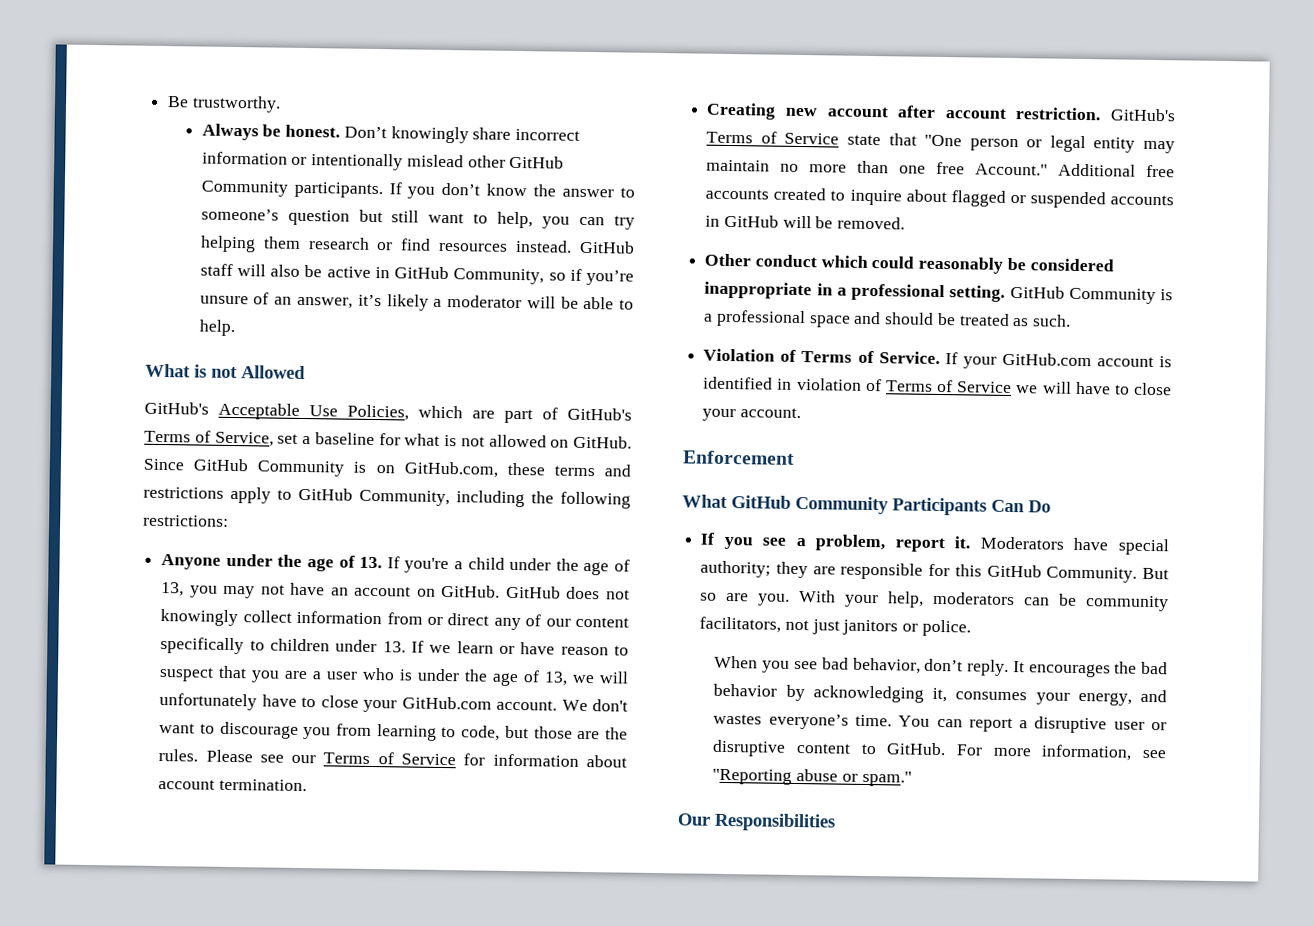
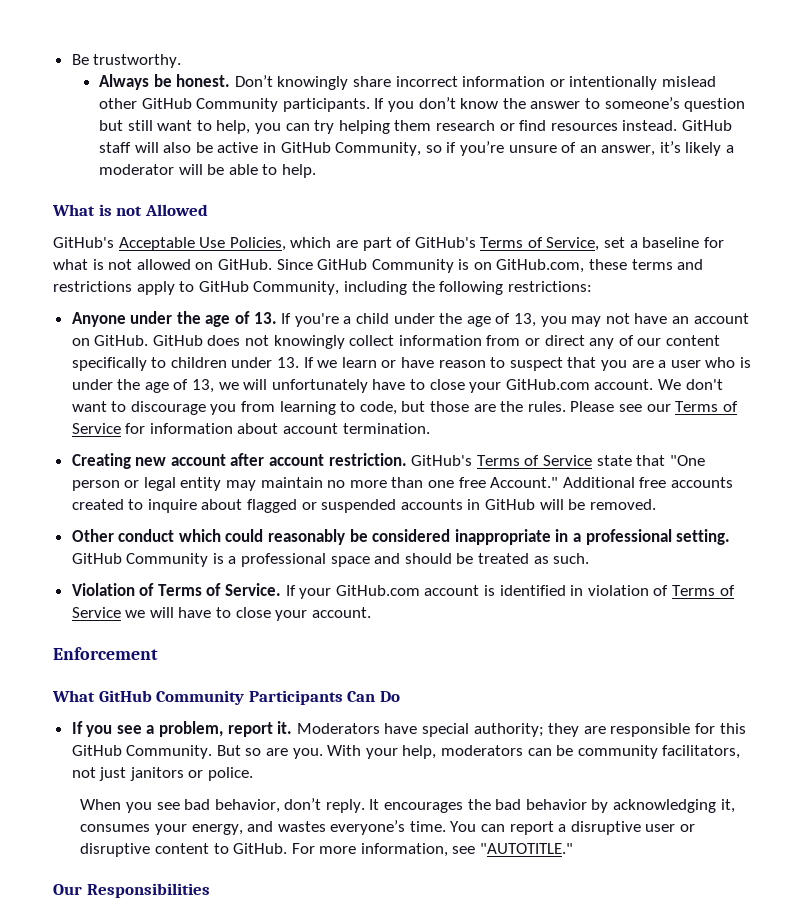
- For more information, see "Reporting abuse or spam."
+ For more information, see "AUTOTITLE."

